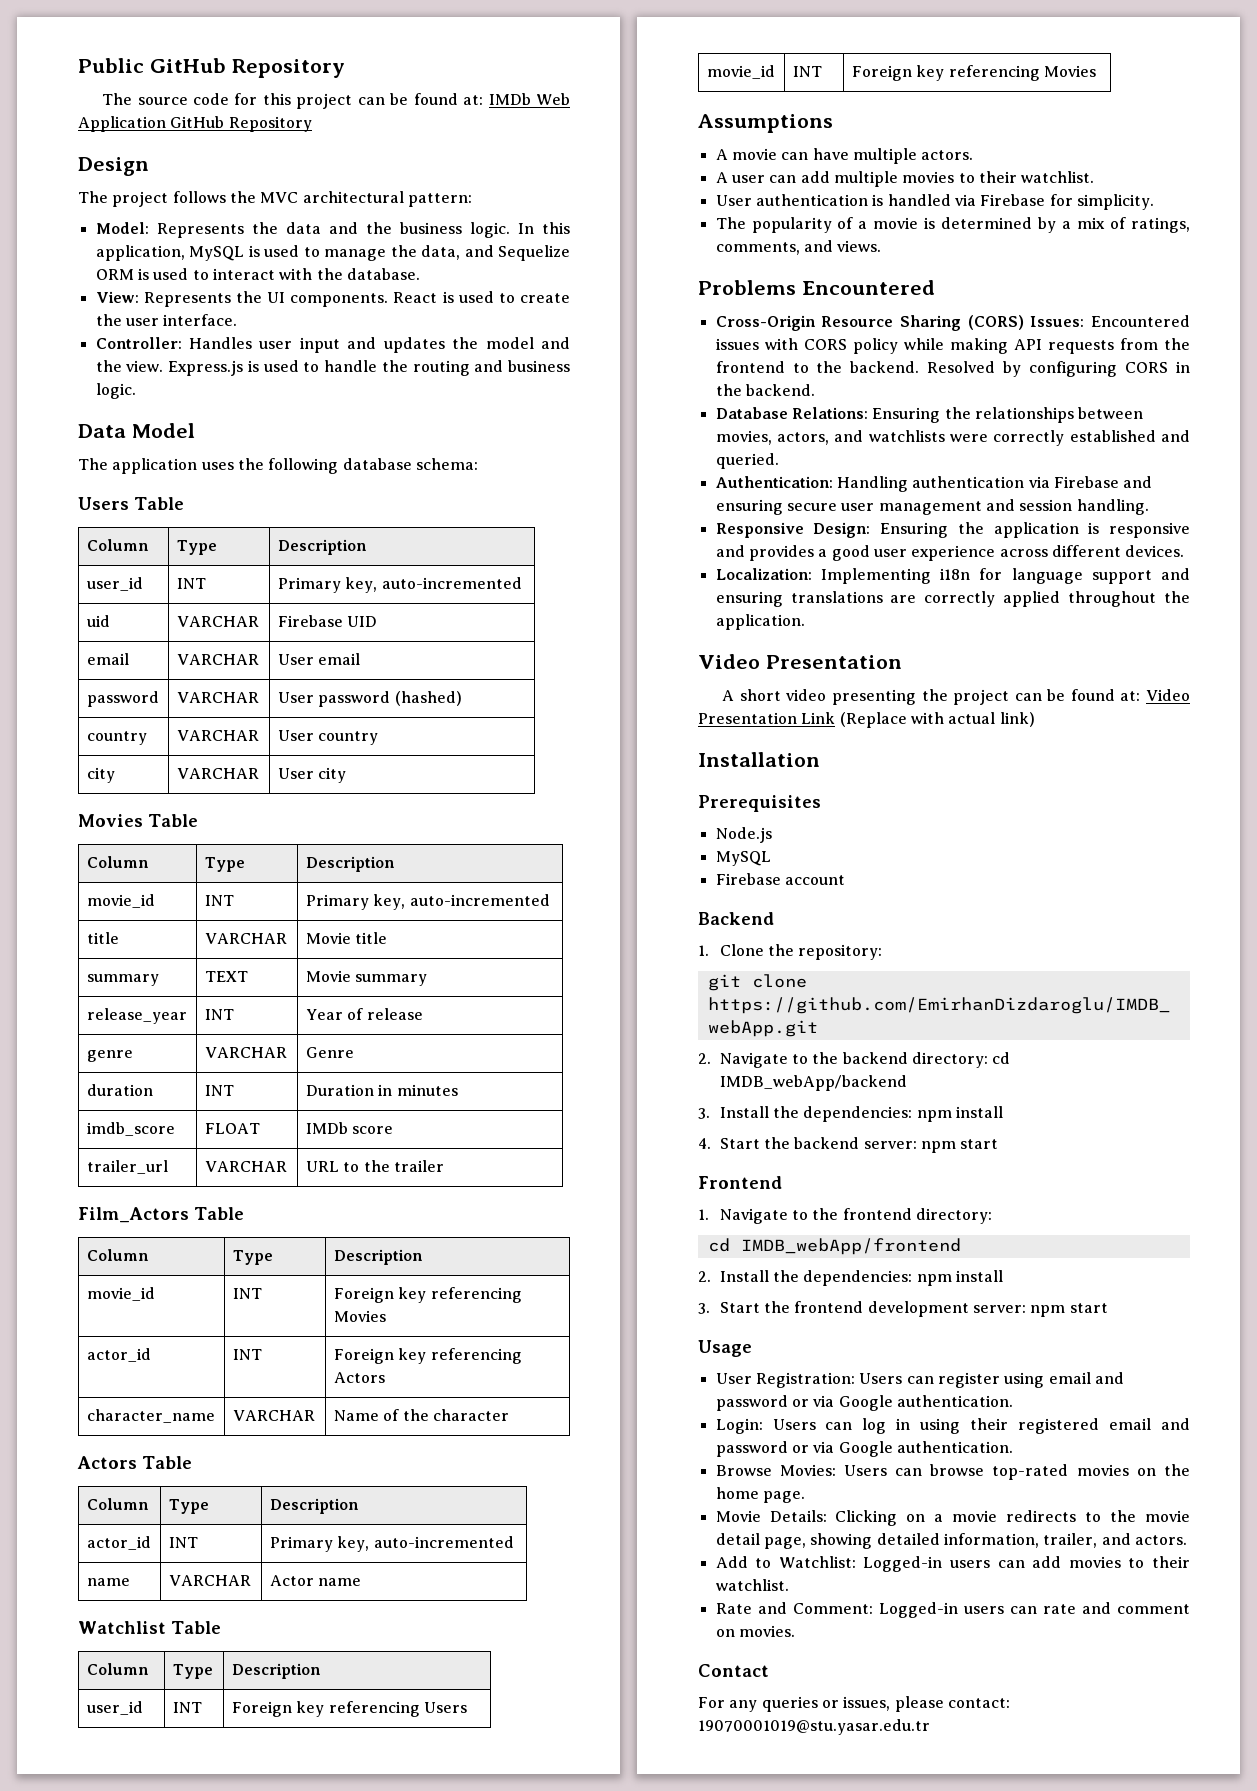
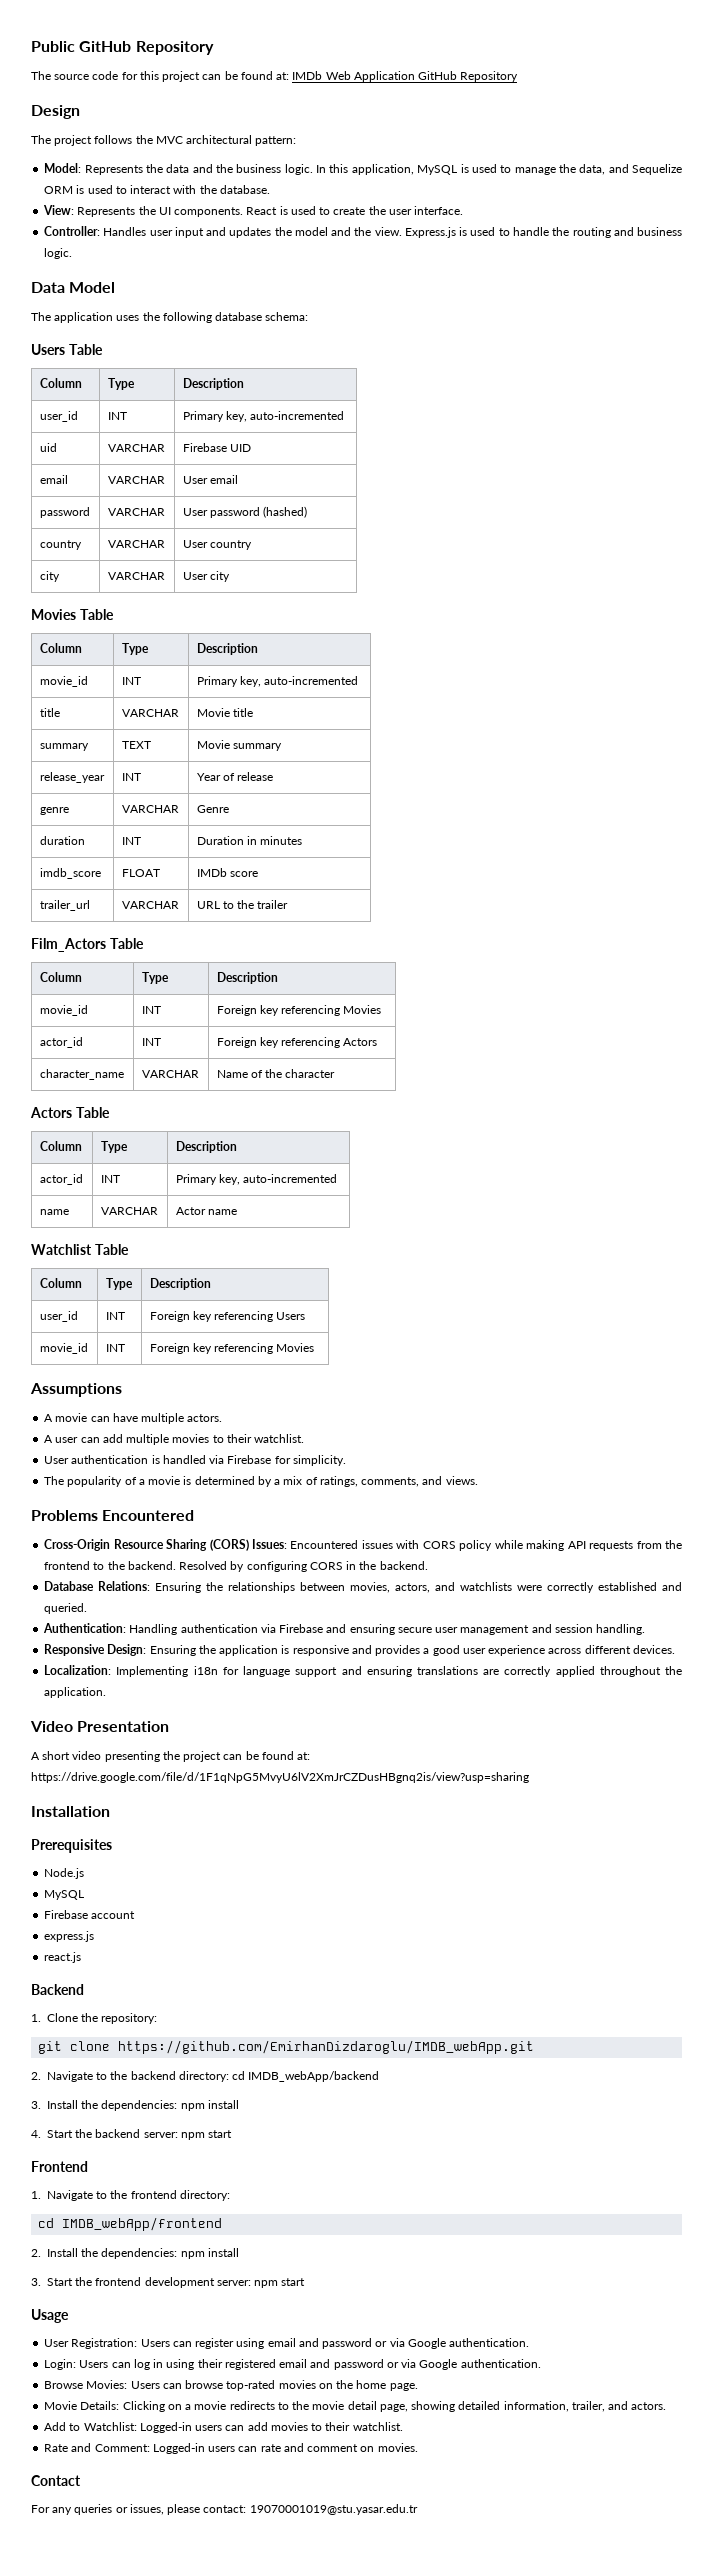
- A short video presenting the project can be found at: Video Presentation Link (Replace with actual link)
+ A short video presenting the project can be found at: https://drive.google.com/file/d/1F1qNpG5MvyU6lV2XmJrCZDusHBgnq2is/view?usp=sharing
+ express.js
+ react.js

